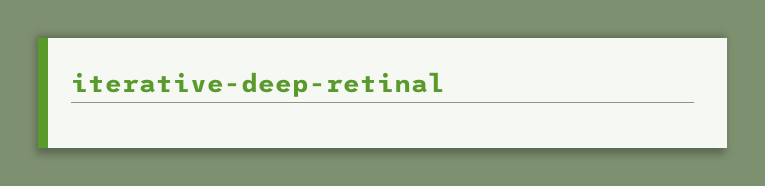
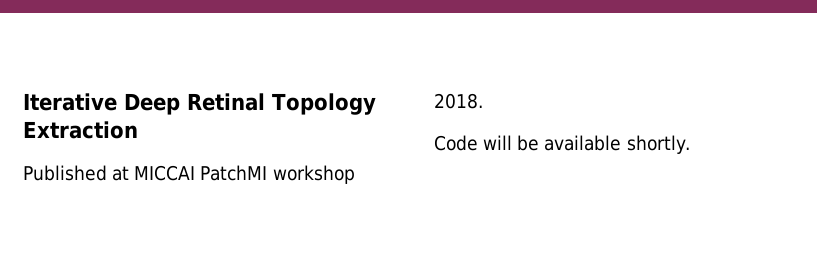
- iterative-deep-retinal
+ Iterative Deep Retinal Topology Extraction
+ Published at MICCAI PatchMI workshop 2018.
+ Code will be available shortly.

